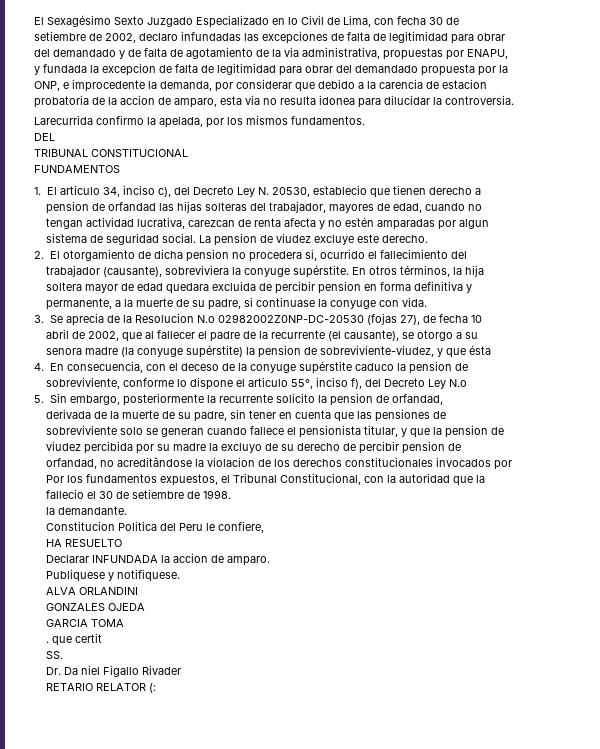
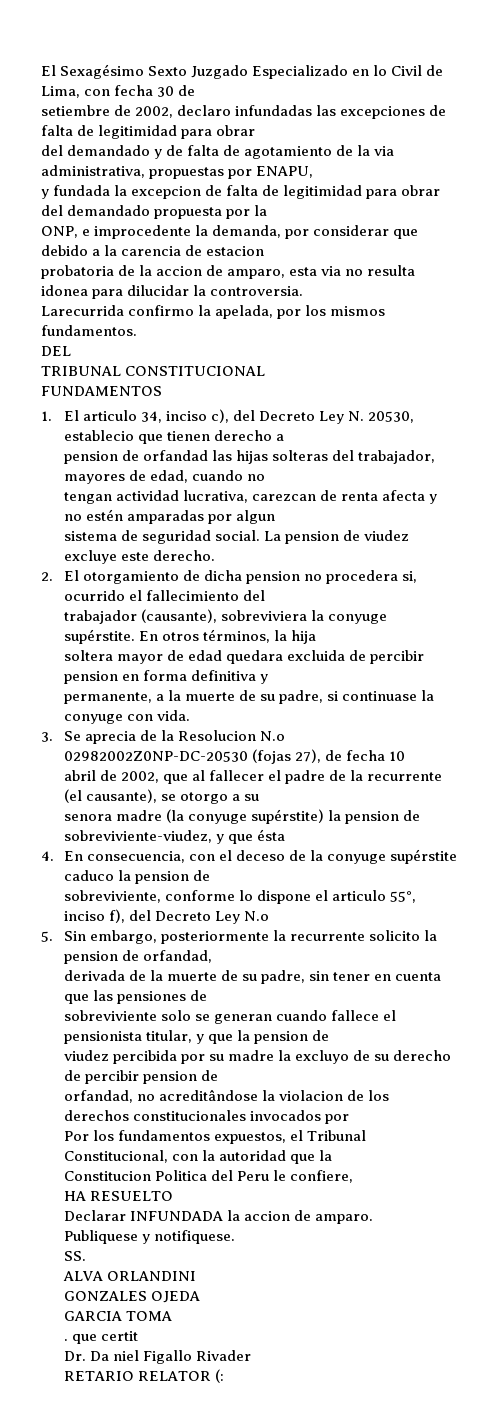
- fallecio el 30 de setiembre de 1998.
- la demandante.
+ SS.
- SS.

